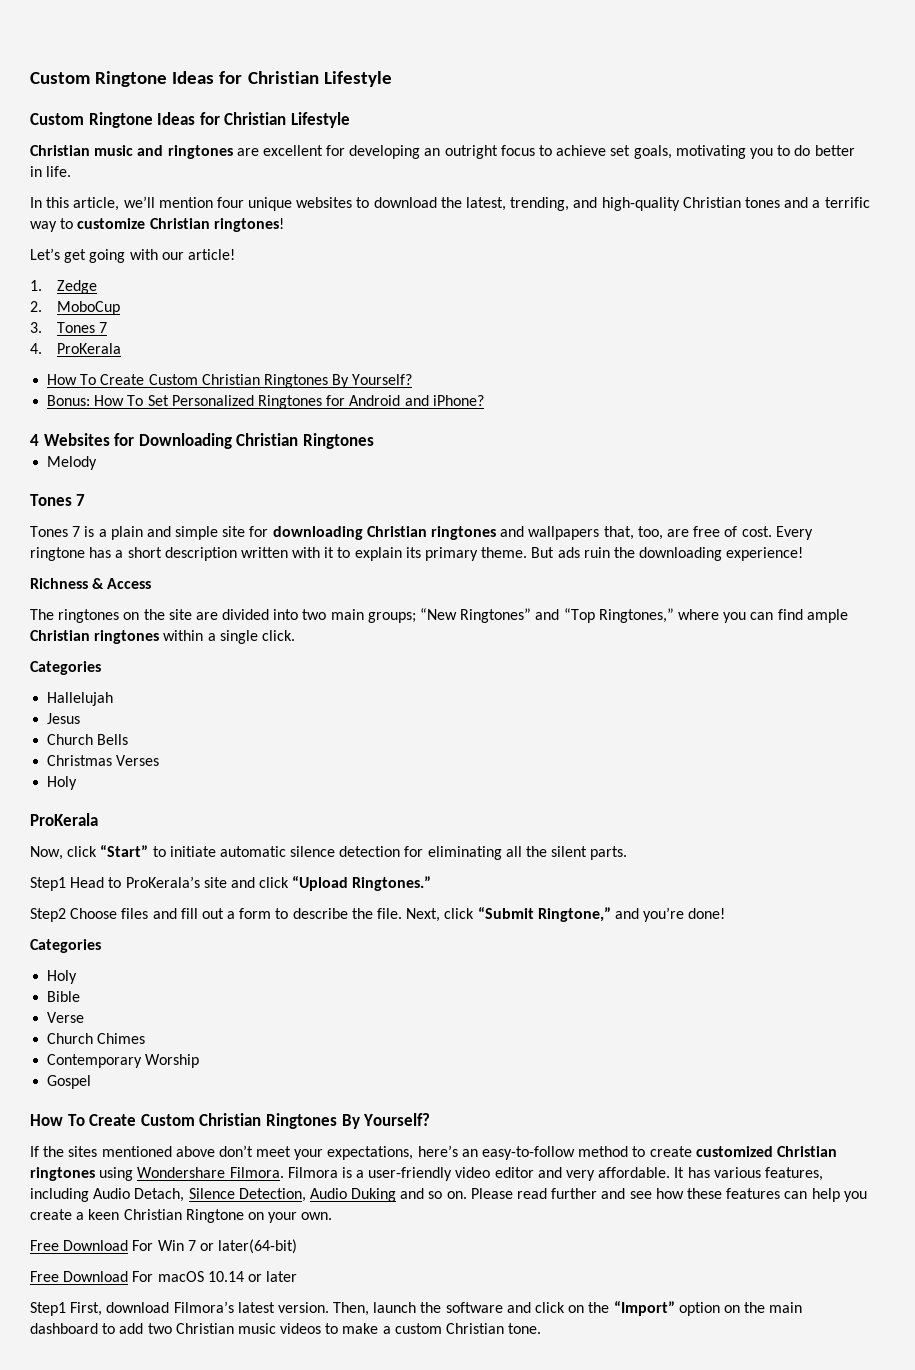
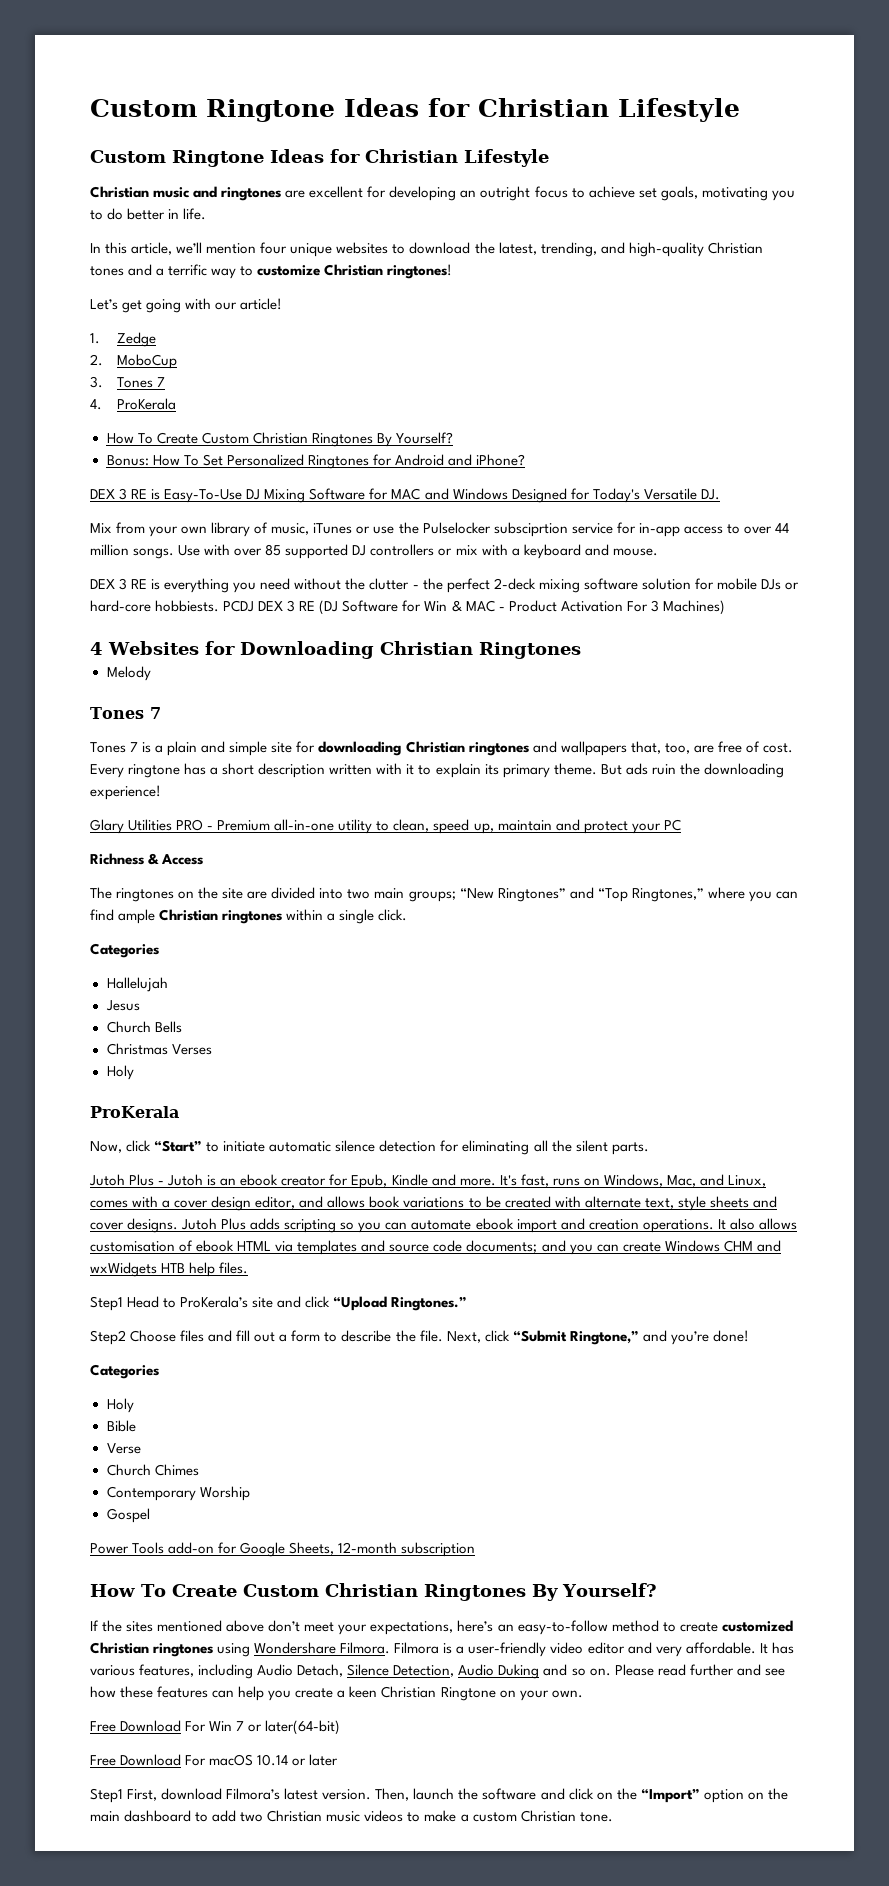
+ DEX 3 RE is Easy-To-Use DJ Mixing Software for MAC and Windows Designed for Today's Versatile DJ.
+ Mix from your own library of music, iTunes or use the Pulselocker subsciprtion service for in-app access to over 44 million songs. Use with over 85 supported DJ controllers or mix with a keyboard and mouse.
+ DEX 3 RE is everything you need without the clutter - the perfect 2-deck mixing software solution for mobile DJs or hard-core hobbiests. PCDJ DEX 3 RE (DJ Software for Win & MAC - Product Activation For 3 Machines)
+ Glary Utilities PRO - Premium all-in-one utility to clean, speed up, maintain and protect your PC
+ Jutoh Plus - Jutoh is an ebook creator for Epub, Kindle and more. It's fast, runs on Windows, Mac, and Linux, comes with a cover design editor, and allows book variations to be created with alternate text, style sheets and cover designs. Jutoh Plus adds scripting so you can automate ebook import and creation operations. It also allows customisation of ebook HTML via templates and source code documents; and you can create Windows CHM and wxWidgets HTB help files.
+ Power Tools add-on for Google Sheets, 12-month subscription

